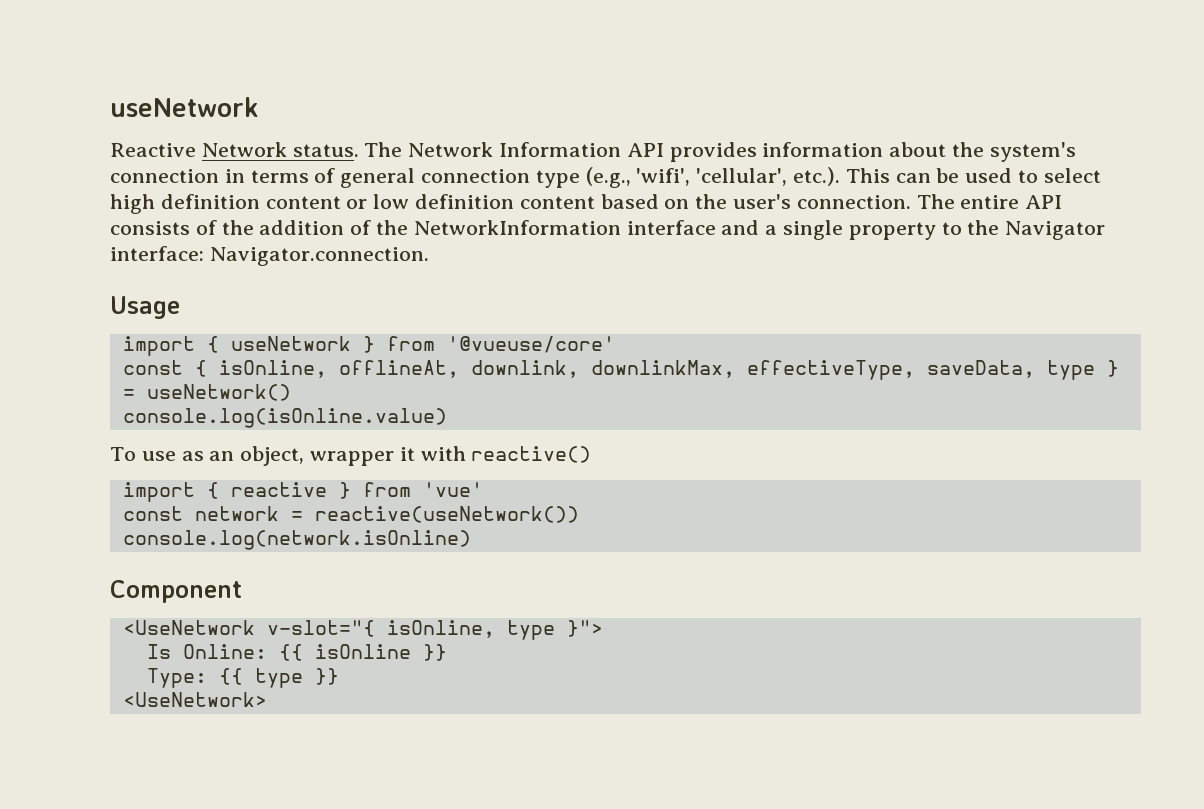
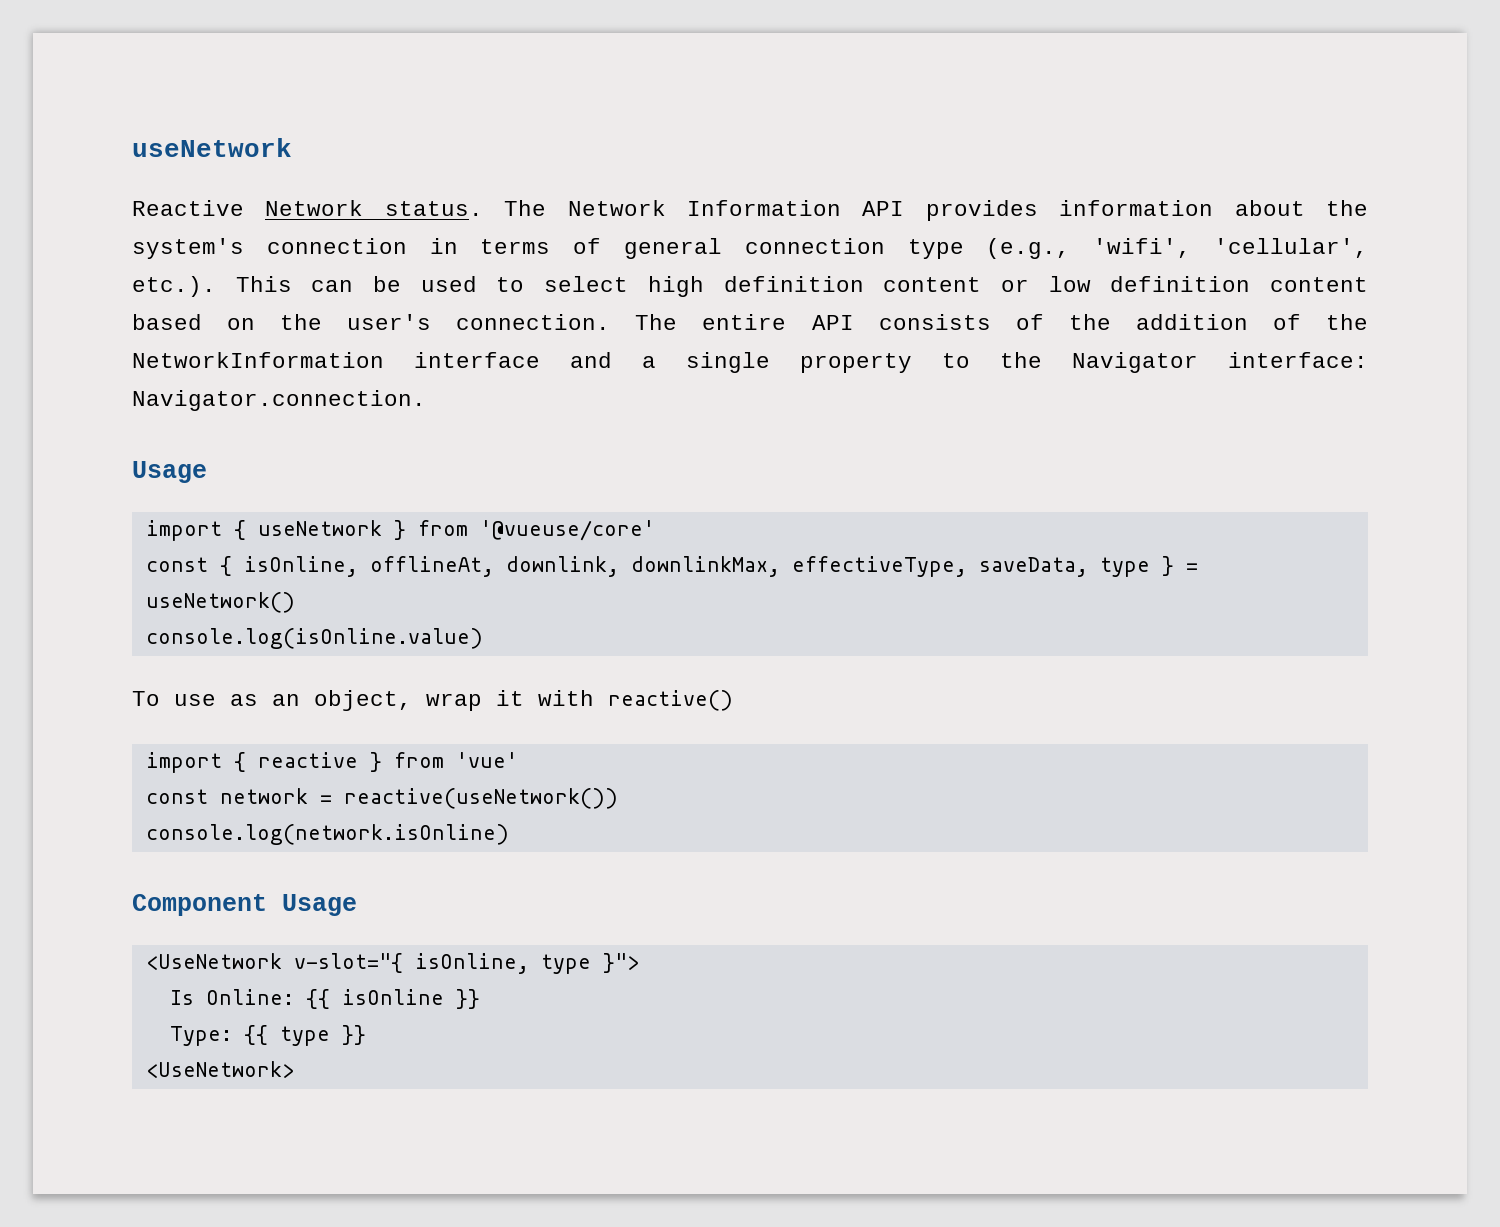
- To use as an object, wrapper it with reactive()
+ To use as an object, wrap it with reactive()
- Component
+ Component Usage

